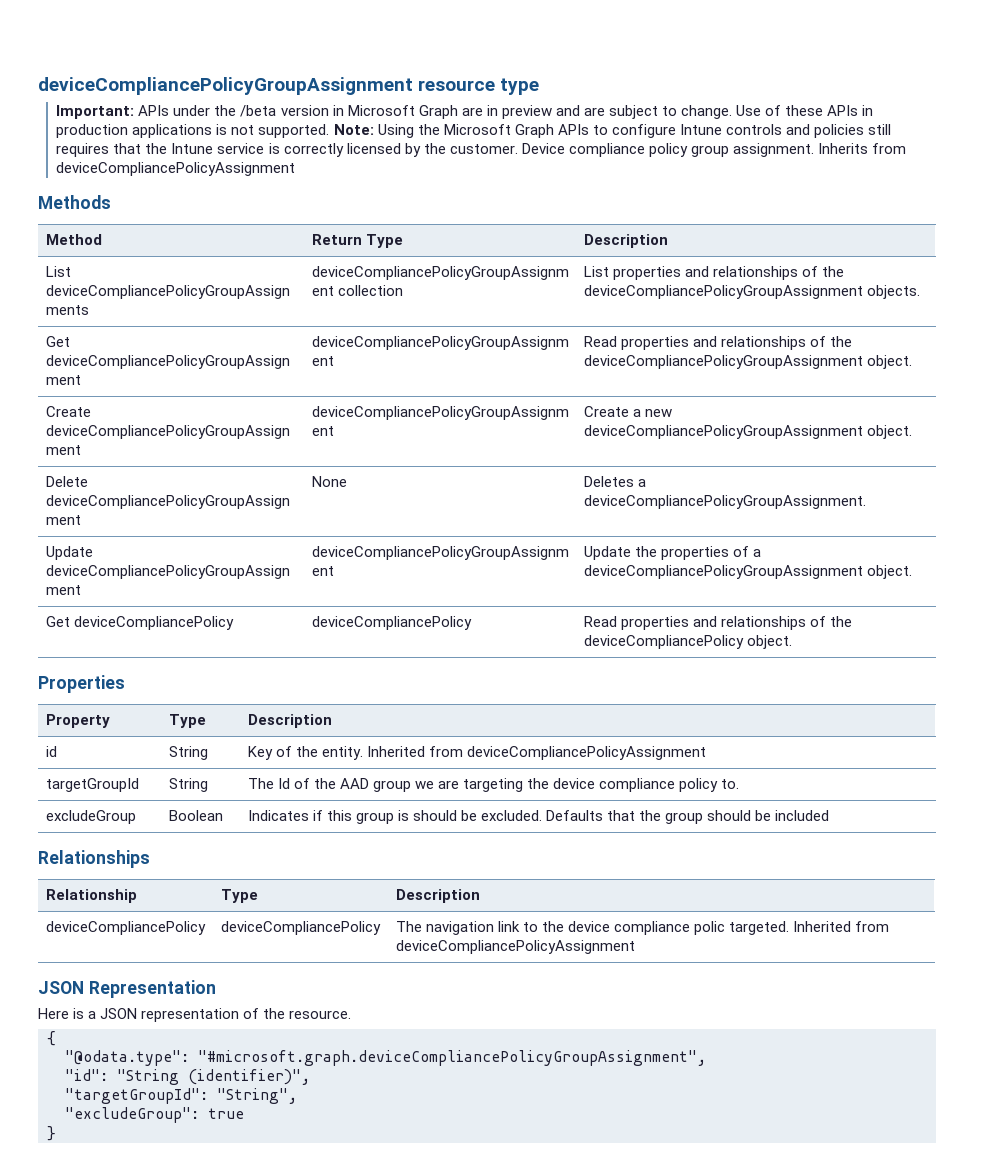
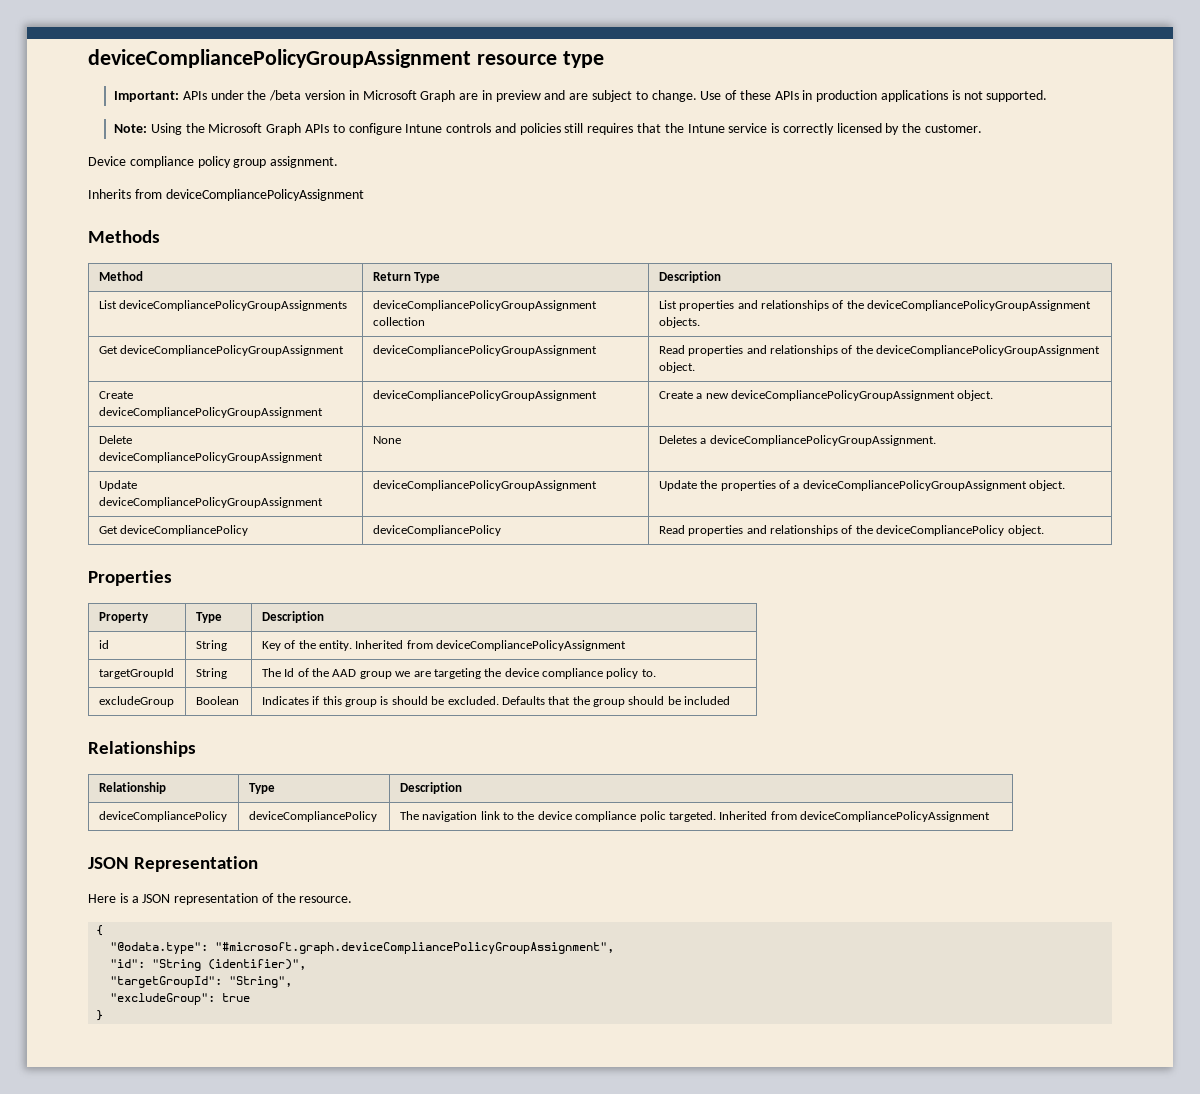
- Use of these APIs in production applications is not supported. Note: Using the Microsoft Graph APIs to configure Intune controls and policies still requires that the Intune service is correctly licensed by the customer. Device compliance policy group assignment. Inherits from deviceCompliancePolicyAssignment
+ Use of these APIs in production applications is not supported.
+ Note: Using the Microsoft Graph APIs to configure Intune controls and policies still requires that the Intune service is correctly licensed by the customer.
+ Device compliance policy group assignment.
+ Inherits from deviceCompliancePolicyAssignment

